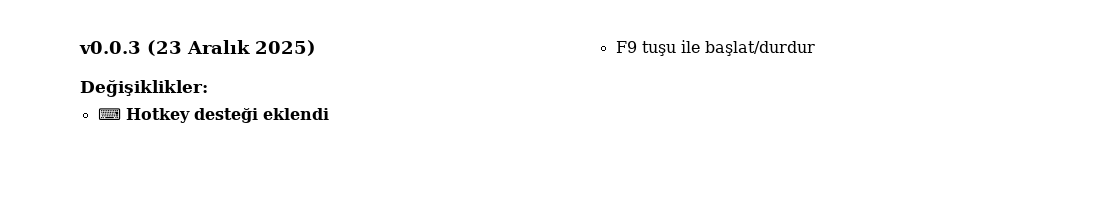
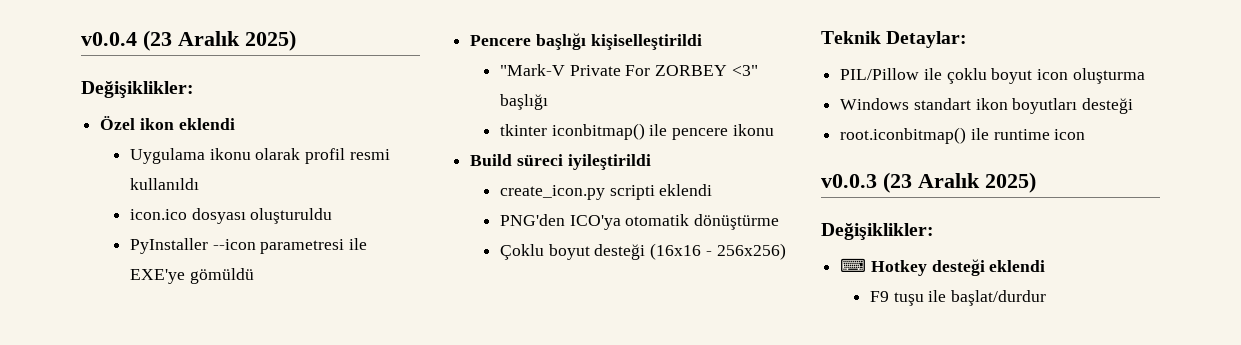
+ v0.0.4 (23 Aralık 2025)
+ Değişiklikler:
+ Özel ikon eklendi
+ Uygulama ikonu olarak profil resmi kullanıldı
+ icon.ico dosyası oluşturuldu
+ PyInstaller --icon parametresi ile EXE'ye gömüldü
+ Pencere başlığı kişiselleştirildi
+ "Mark-V Private For ZORBEY <3" başlığı
+ tkinter iconbitmap() ile pencere ikonu
+ Build süreci iyileştirildi
+ create_icon.py scripti eklendi
+ PNG'den ICO'ya otomatik dönüştürme
+ Çoklu boyut desteği (16x16 - 256x256)
+ Teknik Detaylar:
+ PIL/Pillow ile çoklu boyut icon oluşturma
+ Windows standart ikon boyutları desteği
+ root.iconbitmap() ile runtime icon

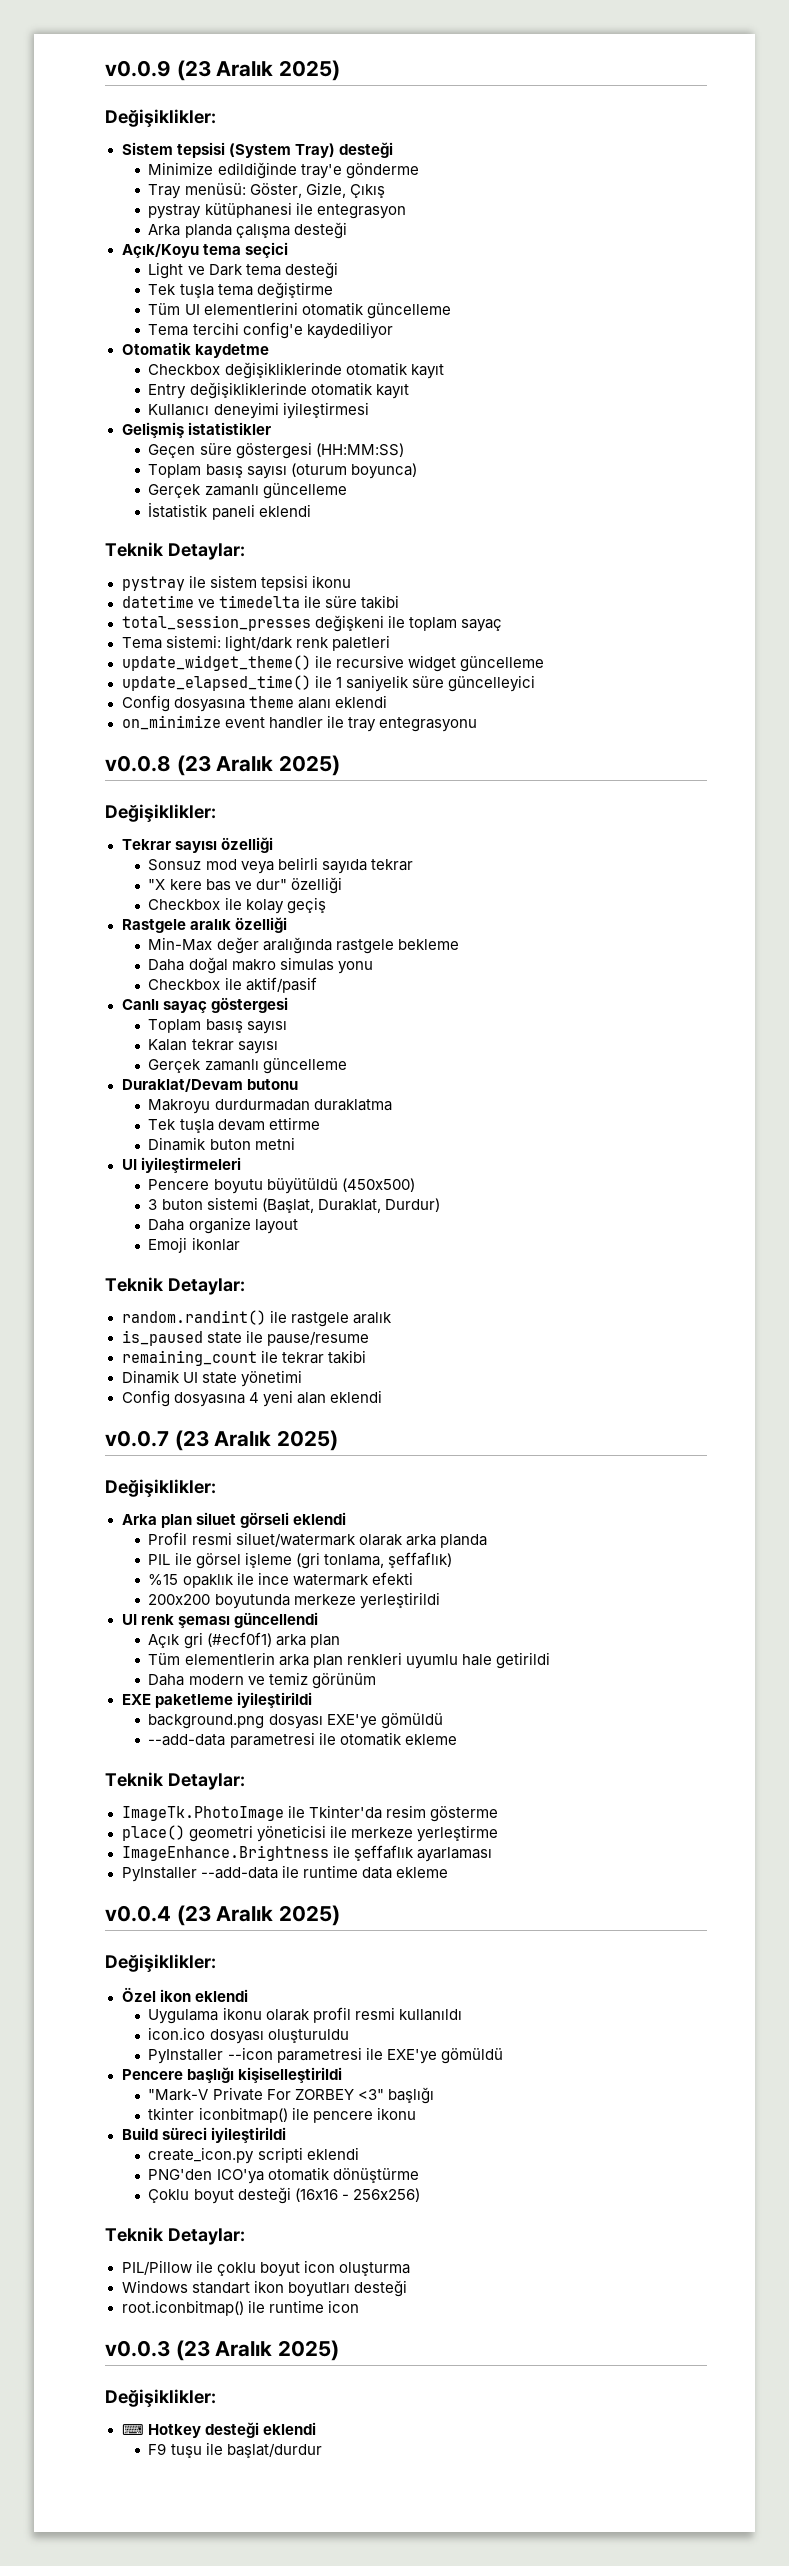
+ v0.0.9 (23 Aralık 2025)
+ Değişiklikler:
+ Sistem tepsisi (System Tray) desteği
+ Minimize edildiğinde tray'e gönderme
+ Tray menüsü: Göster, Gizle, Çıkış
+ pystray kütüphanesi ile entegrasyon
+ Arka planda çalışma desteği
+ Açık/Koyu tema seçici
+ Light ve Dark tema desteği
+ Tek tuşla tema değiştirme
+ Tüm UI elementlerini otomatik güncelleme
+ Tema tercihi config'e kaydediliyor
+ Otomatik kaydetme
+ Checkbox değişikliklerinde otomatik kayıt
+ Entry değişikliklerinde otomatik kayıt
+ Kullanıcı deneyimi iyileştirmesi
+ Gelişmiş istatistikler
+ Geçen süre göstergesi (HH:MM:SS)
+ Toplam basış sayısı (oturum boyunca)
+ Gerçek zamanlı güncelleme
+ İstatistik paneli eklendi
+ Teknik Detaylar:
+ pystray ile sistem tepsisi ikonu
+ datetime ve timedelta ile süre takibi
+ total_session_presses değişkeni ile toplam sayaç
+ Tema sistemi: light/dark renk paletleri
+ update_widget_theme() ile recursive widget güncelleme
+ update_elapsed_time() ile 1 saniyelik süre güncelleyici
+ Config dosyasına theme alanı eklendi
+ on_minimize event handler ile tray entegrasyonu
+ v0.0.8 (23 Aralık 2025)
+ Değişiklikler:
+ Tekrar sayısı özelliği
+ Sonsuz mod veya belirli sayıda tekrar
+ "X kere bas ve dur" özelliği
+ Checkbox ile kolay geçiş
+ Rastgele aralık özelliği
+ Min-Max değer aralığında rastgele bekleme
+ Daha doğal makro simulas yonu
+ Checkbox ile aktif/pasif
+ Canlı sayaç göstergesi
+ Toplam basış sayısı
+ Kalan tekrar sayısı
+ Gerçek zamanlı güncelleme
+ Duraklat/Devam butonu
+ Makroyu durdurmadan duraklatma
+ Tek tuşla devam ettirme
+ Dinamik buton metni
+ UI iyileştirmeleri
+ Pencere boyutu büyütüldü (450x500)
+ 3 buton sistemi (Başlat, Duraklat, Durdur)
+ Daha organize layout
+ Emoji ikonlar
+ Teknik Detaylar:
+ random.randint() ile rastgele aralık
+ is_paused state ile pause/resume
+ remaining_count ile tekrar takibi
+ Dinamik UI state yönetimi
+ Config dosyasına 4 yeni alan eklendi
+ v0.0.7 (23 Aralık 2025)
+ Değişiklikler:
+ Arka plan siluet görseli eklendi
+ Profil resmi siluet/watermark olarak arka planda
+ PIL ile görsel işleme (gri tonlama, şeffaflık)
+ %15 opaklık ile ince watermark efekti
+ 200x200 boyutunda merkeze yerleştirildi
+ UI renk şeması güncellendi
+ Açık gri (#ecf0f1) arka plan
+ Tüm elementlerin arka plan renkleri uyumlu hale getirildi
+ Daha modern ve temiz görünüm
+ EXE paketleme iyileştirildi
+ background.png dosyası EXE'ye gömüldü
+ --add-data parametresi ile otomatik ekleme
+ Teknik Detaylar:
+ ImageTk.PhotoImage ile Tkinter'da resim gösterme
+ place() geometri yöneticisi ile merkeze yerleştirme
+ ImageEnhance.Brightness ile şeffaflık ayarlaması
+ PyInstaller --add-data ile runtime data ekleme

